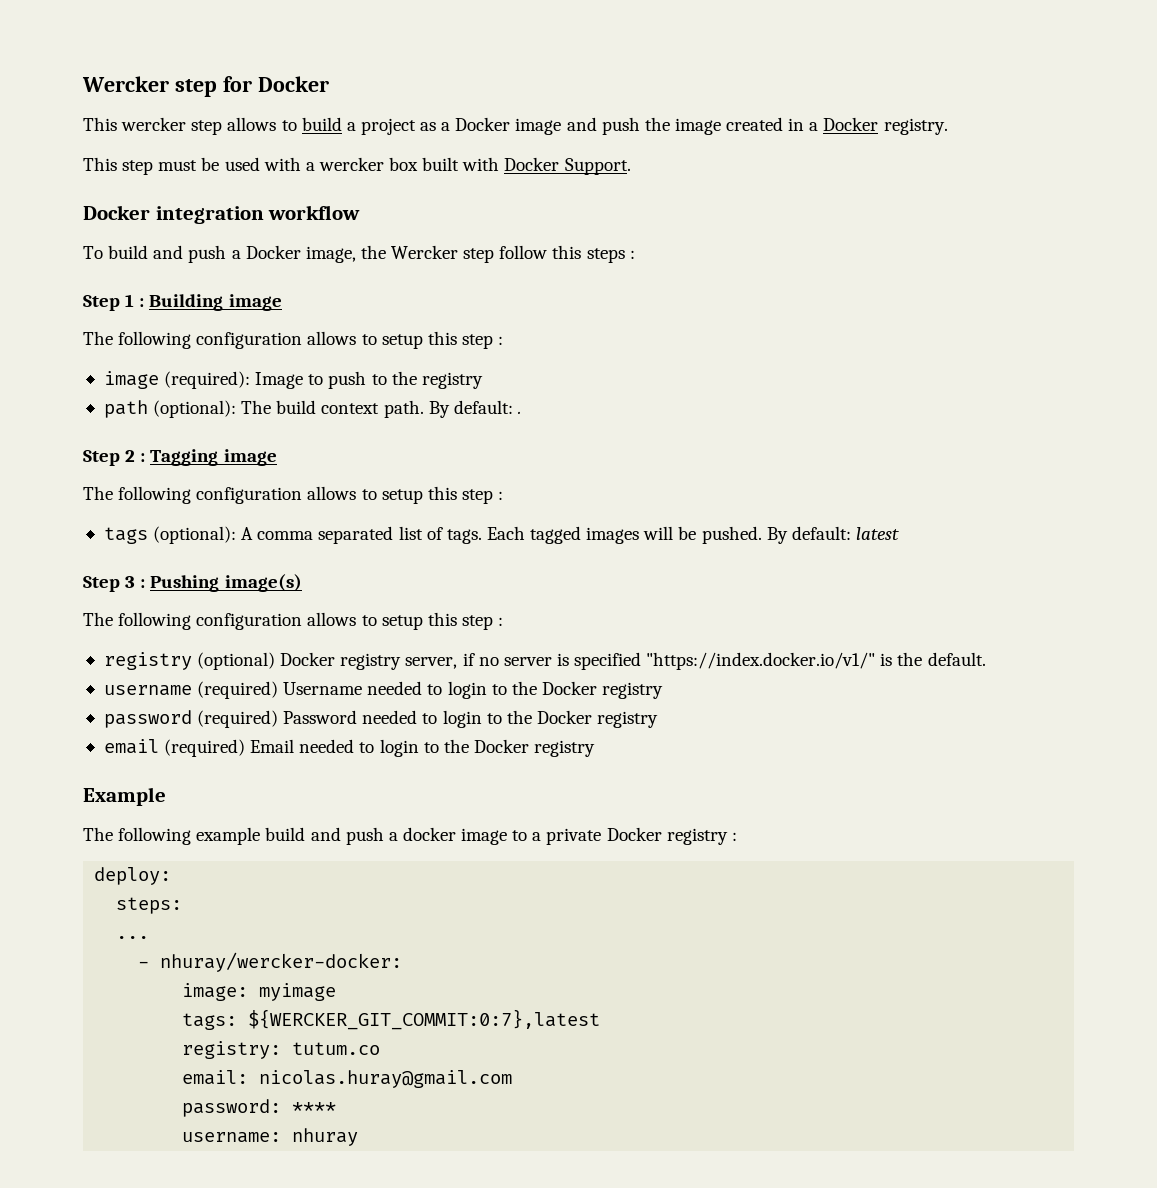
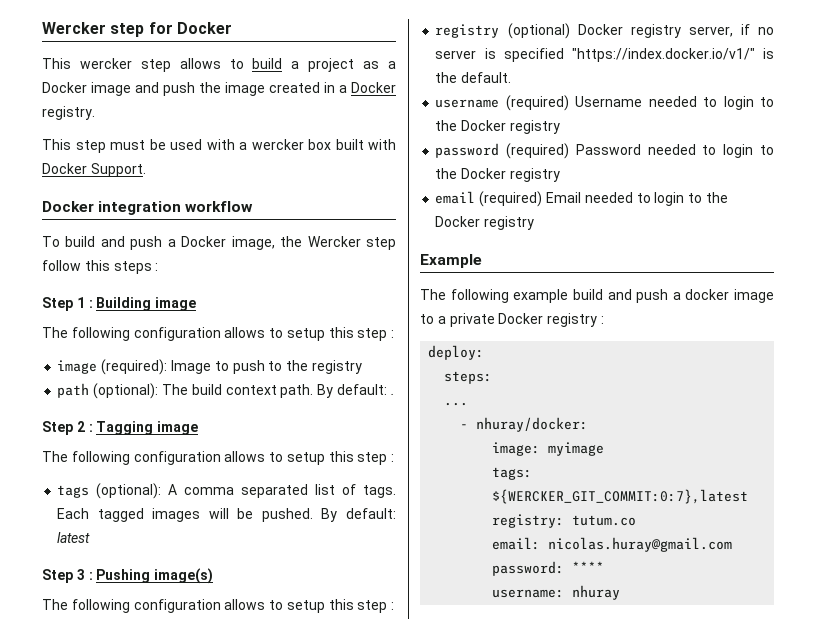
- - nhuray/wercker-docker:
+ - nhuray/docker:

